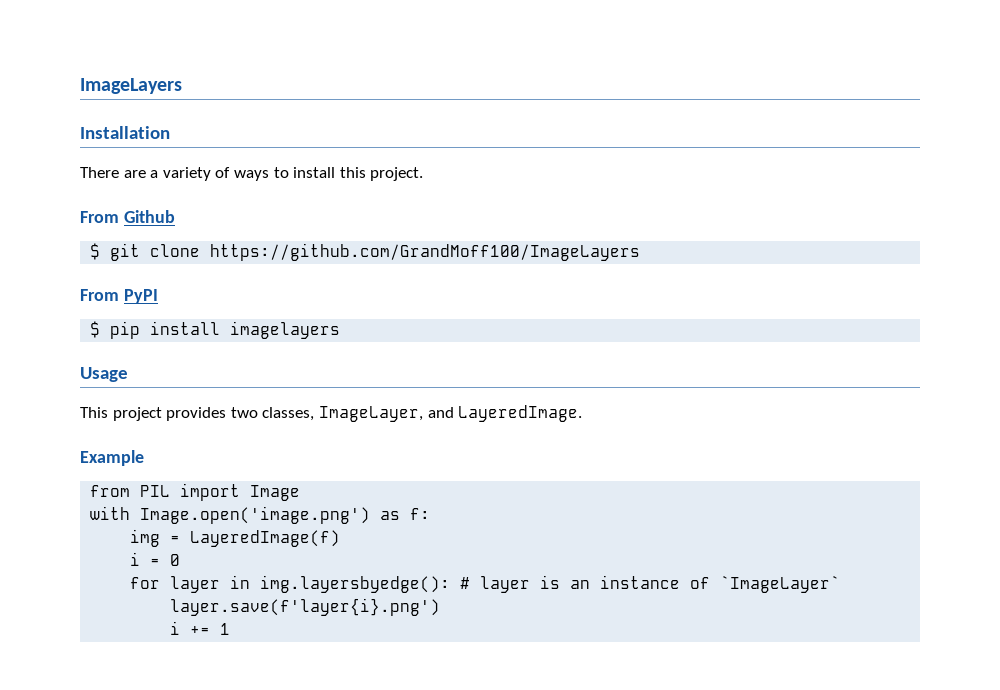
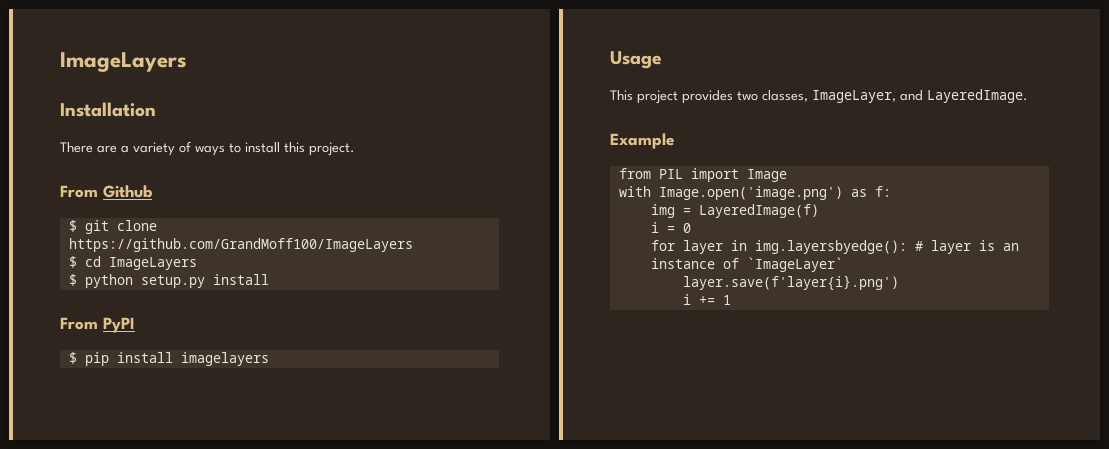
+ $ cd ImageLayers
+ $ python setup.py install

